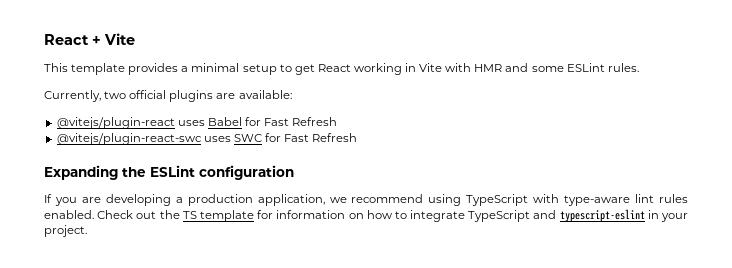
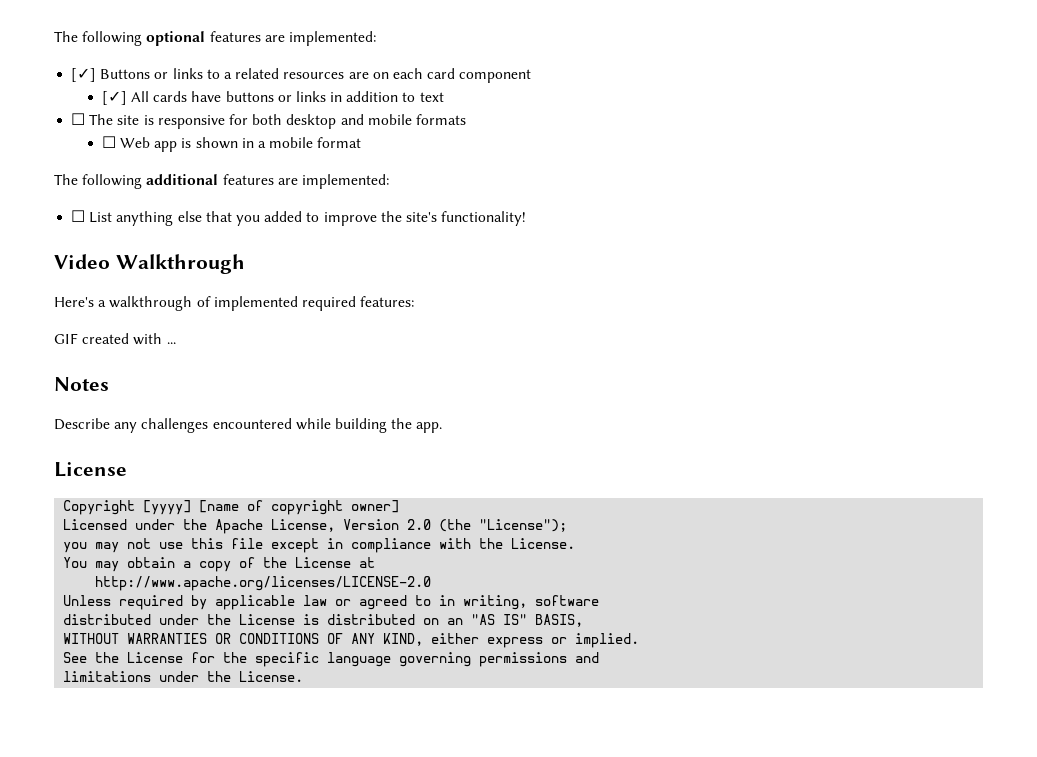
- React + Vite
- This template provides a minimal setup to get React working in Vite with HMR and some ESLint rules.
- Currently, two official plugins are available:
- @vitejs/plugin-react uses Babel for Fast Refresh
- @vitejs/plugin-react-swc uses SWC for Fast Refresh
- Expanding the ESLint configuration
- If you are developing a production application, we recommend using TypeScript with type-aware lint rules enabled. Check out the TS template for information on how to integrate TypeScript and typescript-eslint in your project.
+ The following optional features are implemented:
+ [✓] Buttons or links to a related resources are on each card component
+ [✓] All cards have buttons or links in addition to text
+ ☐ The site is responsive for both desktop and mobile formats
+ ☐ Web app is shown in a mobile format
+ The following additional features are implemented:
+ ☐ List anything else that you added to improve the site's functionality!
+ Video Walkthrough
+ Here's a walkthrough of implemented required features:
+ GIF created with ...
+ Notes
+ Describe any challenges encountered while building the app.
+ License
+ Copyright [yyyy] [name of copyright owner]
+ Licensed under the Apache License, Version 2.0 (the "License");
+ you may not use this file except in compliance with the License.
+ You may obtain a copy of the License at
+ http://www.apache.org/licenses/LICENSE-2.0
+ Unless required by applicable law or agreed to in writing, software
+ distributed under the License is distributed on an "AS IS" BASIS,
+ WITHOUT WARRANTIES OR CONDITIONS OF ANY KIND, either express or implied.
+ See the License for the specific language governing permissions and
+ limitations under the License.

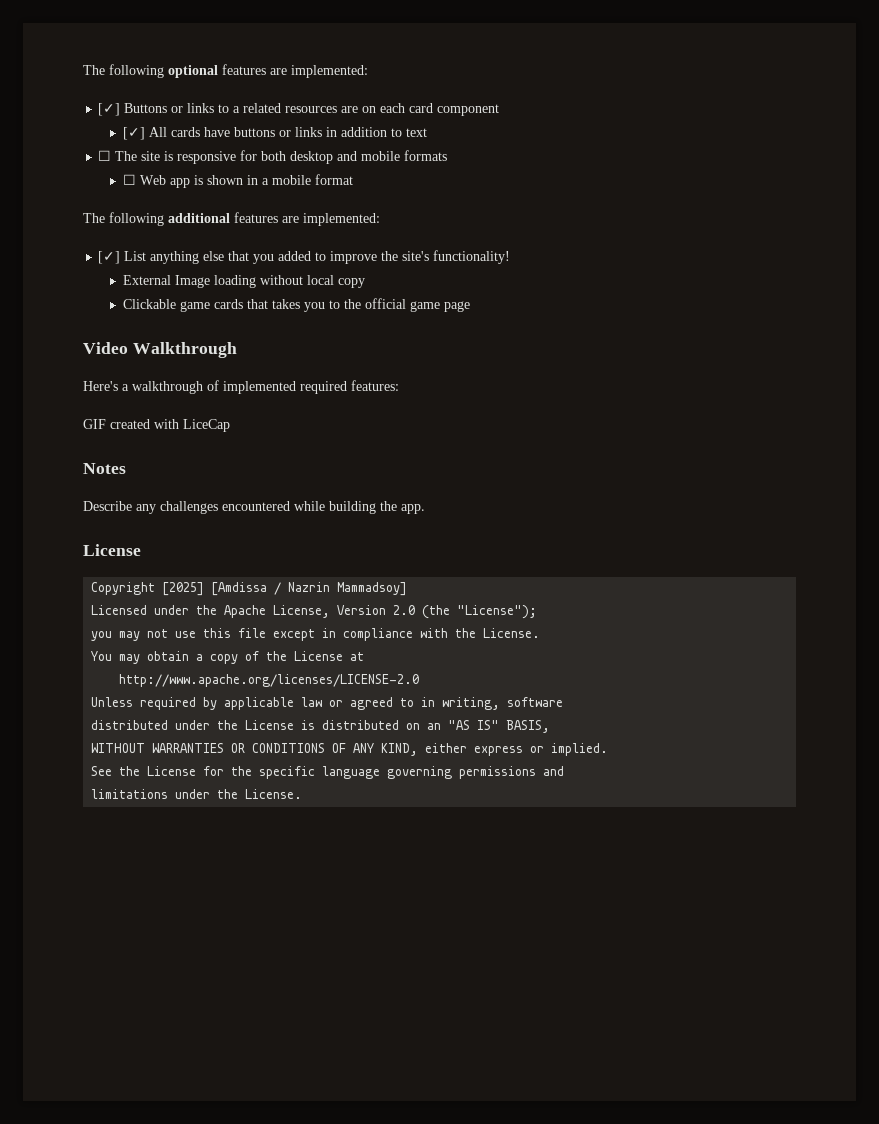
- ☐ List anything else that you added to improve the site's functionality!
+ [✓] List anything else that you added to improve the site's functionality!
+ External Image loading without local copy
+ Clickable game cards that takes you to the official game page
- GIF created with ...
+ GIF created with LiceCap
- Copyright [yyyy] [name of copyright owner]
+ Copyright [2025] [Amdissa / Nazrin Mammadsoy]

